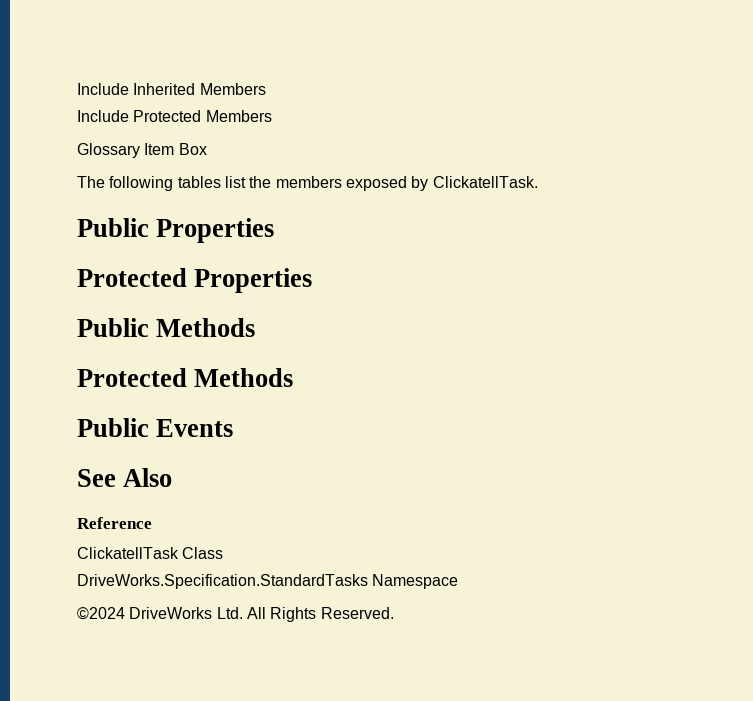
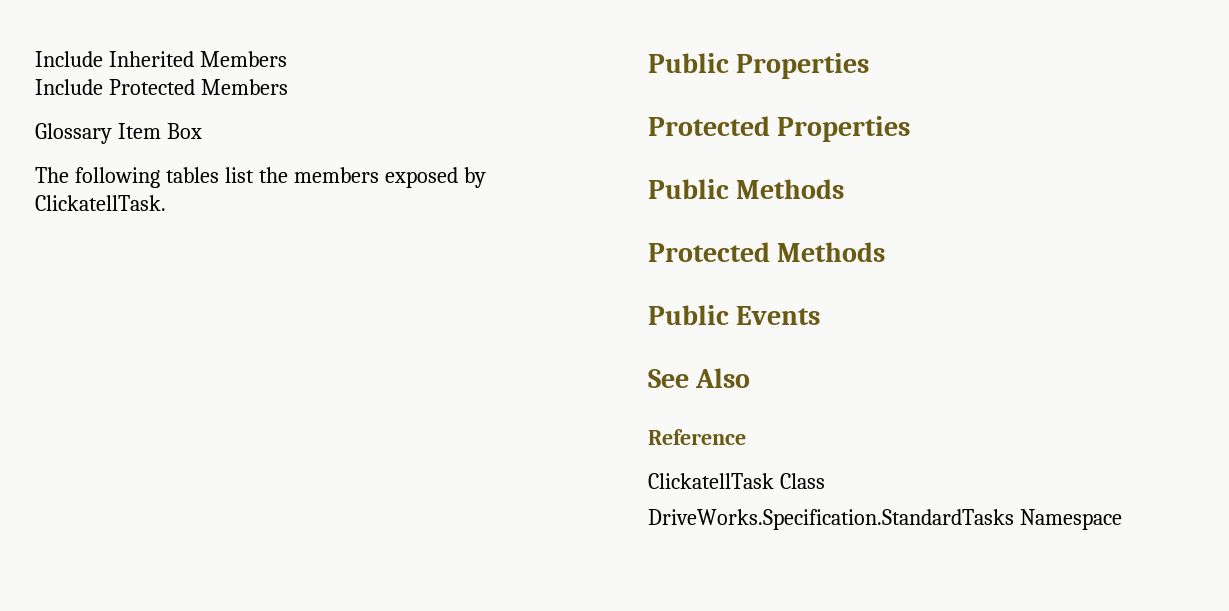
- ©2024 DriveWorks Ltd. All Rights Reserved.

